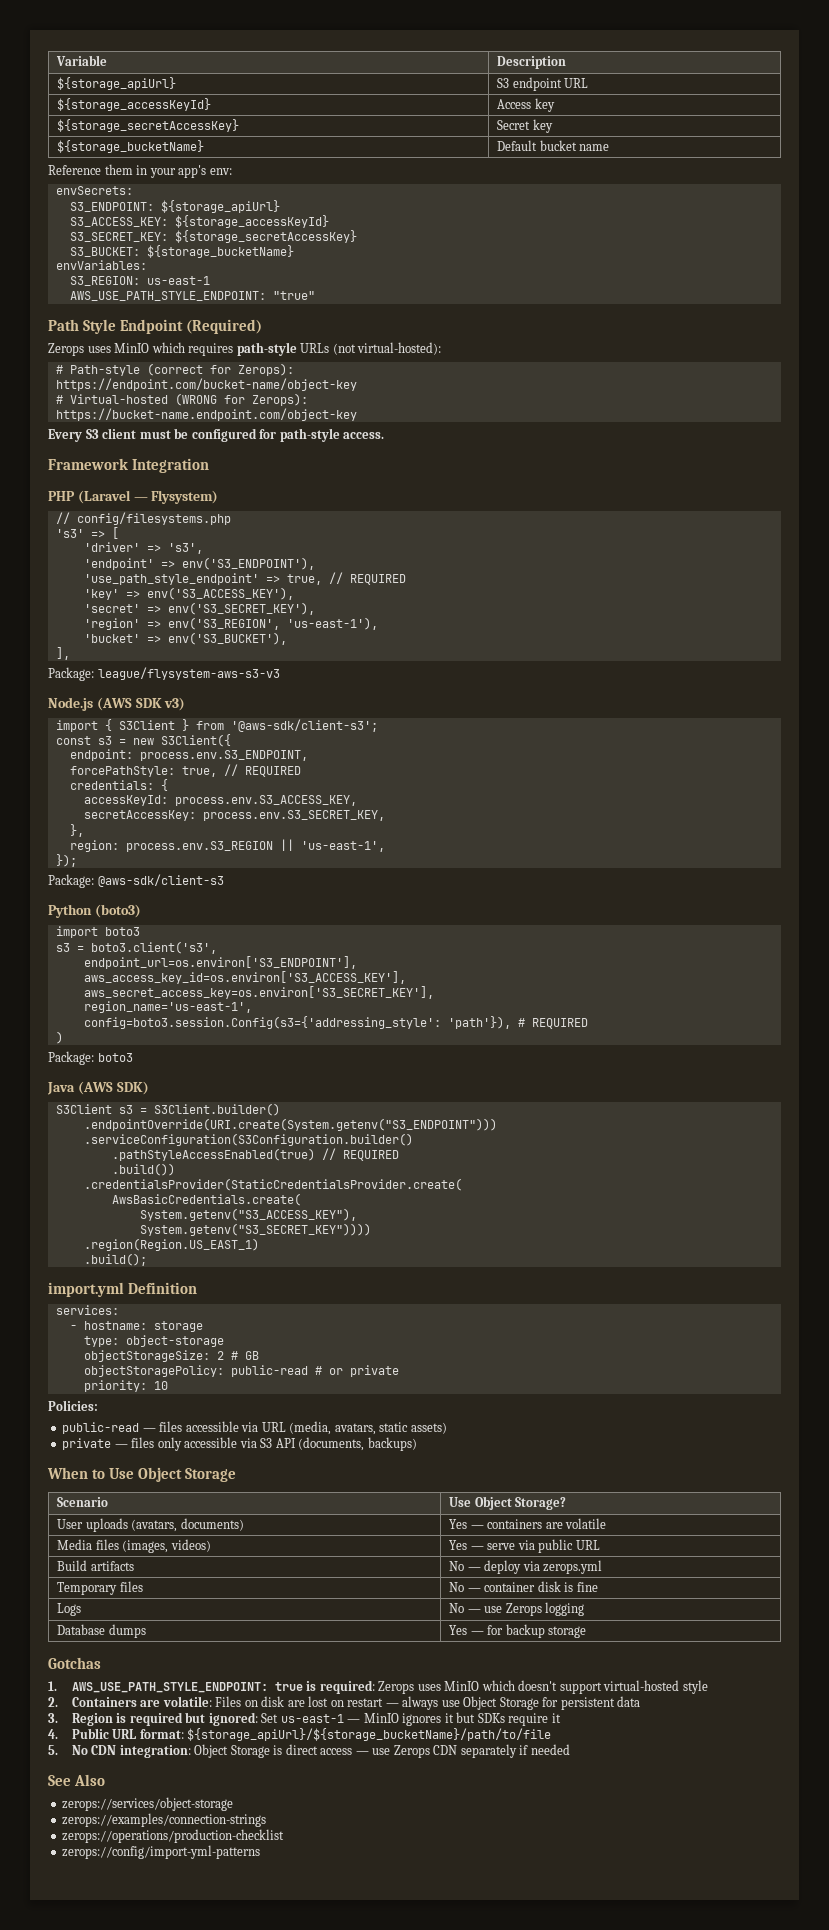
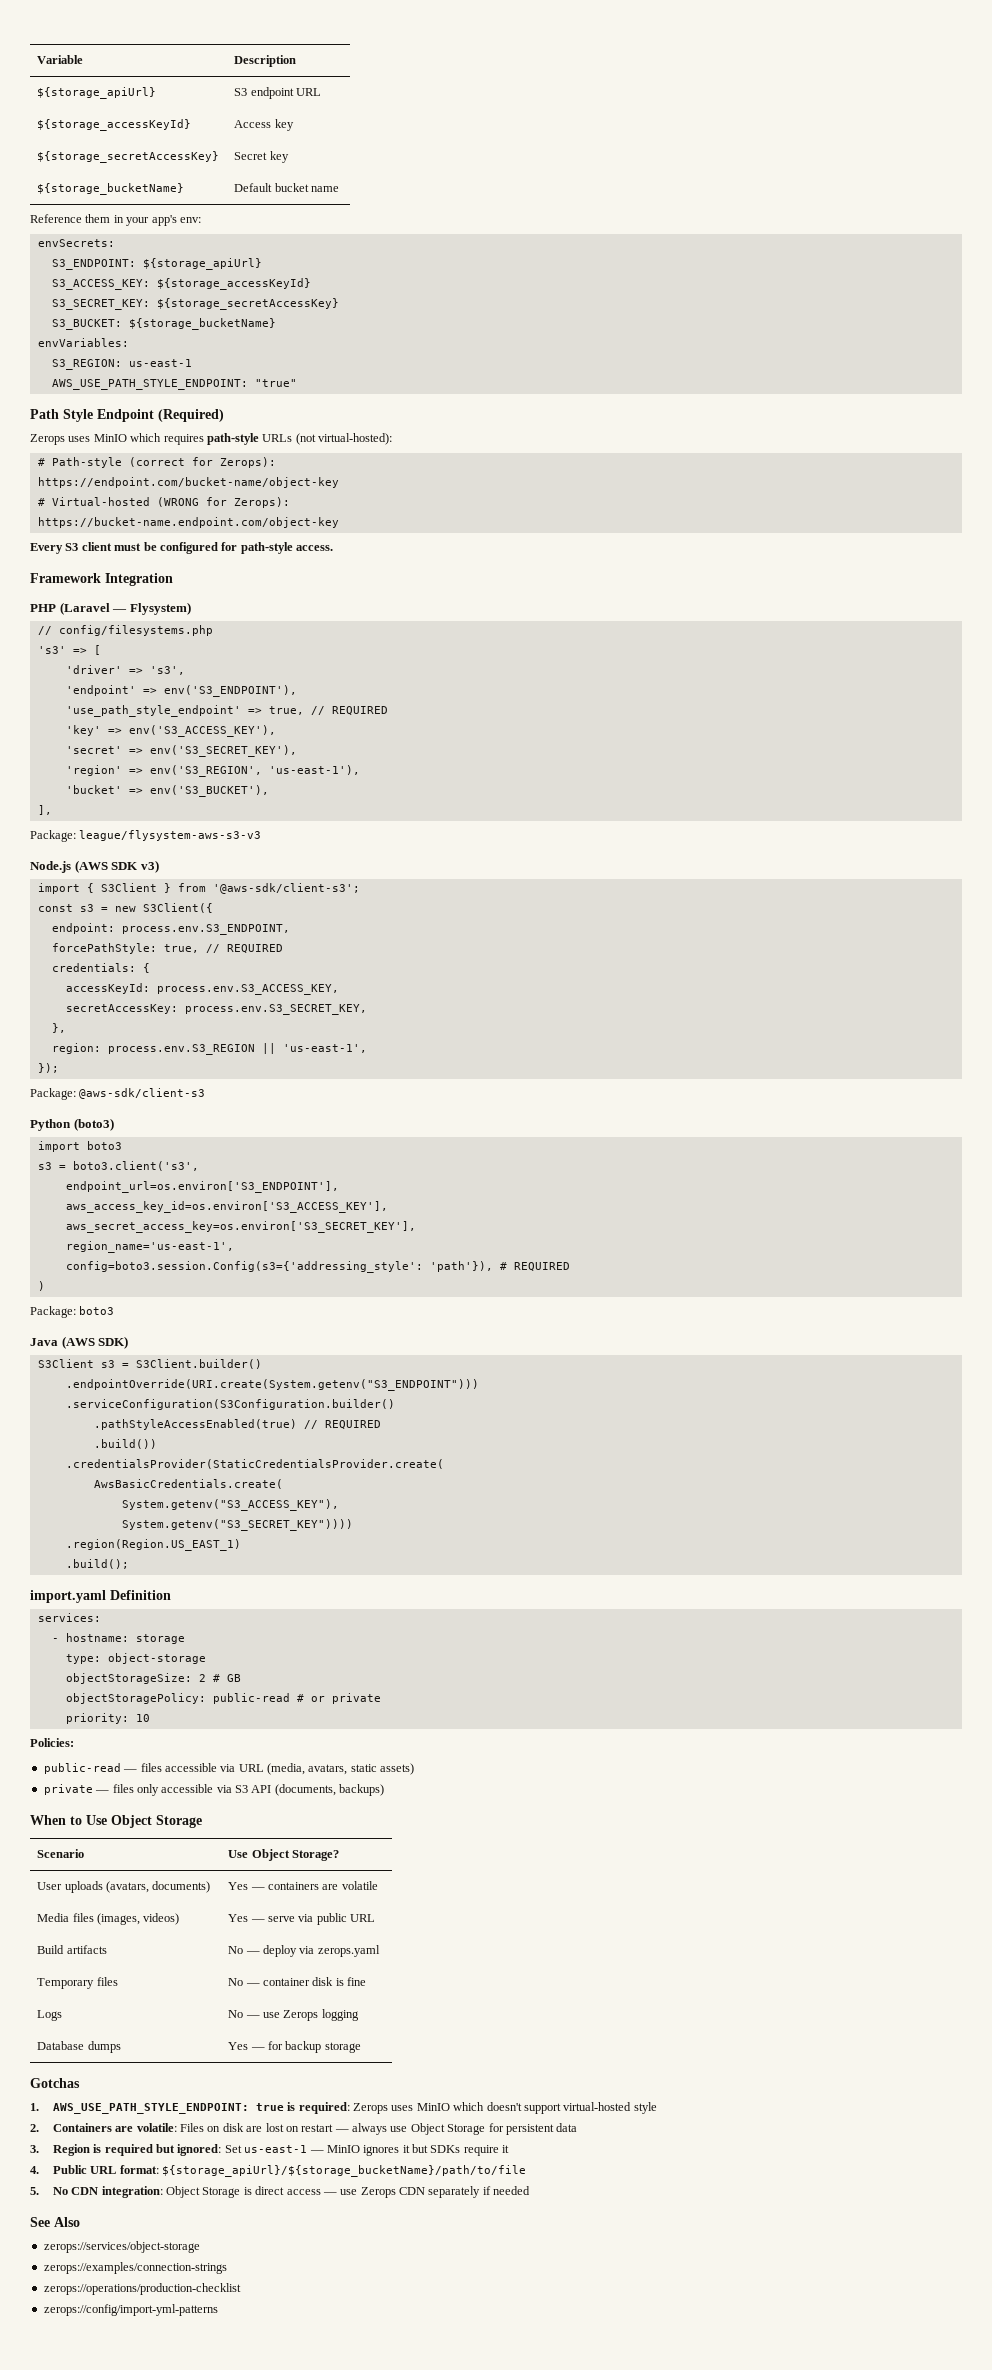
- import.yml Definition
+ import.yaml Definition
- Build artifacts | No — deploy via zerops.yml
+ Build artifacts | No — deploy via zerops.yaml

